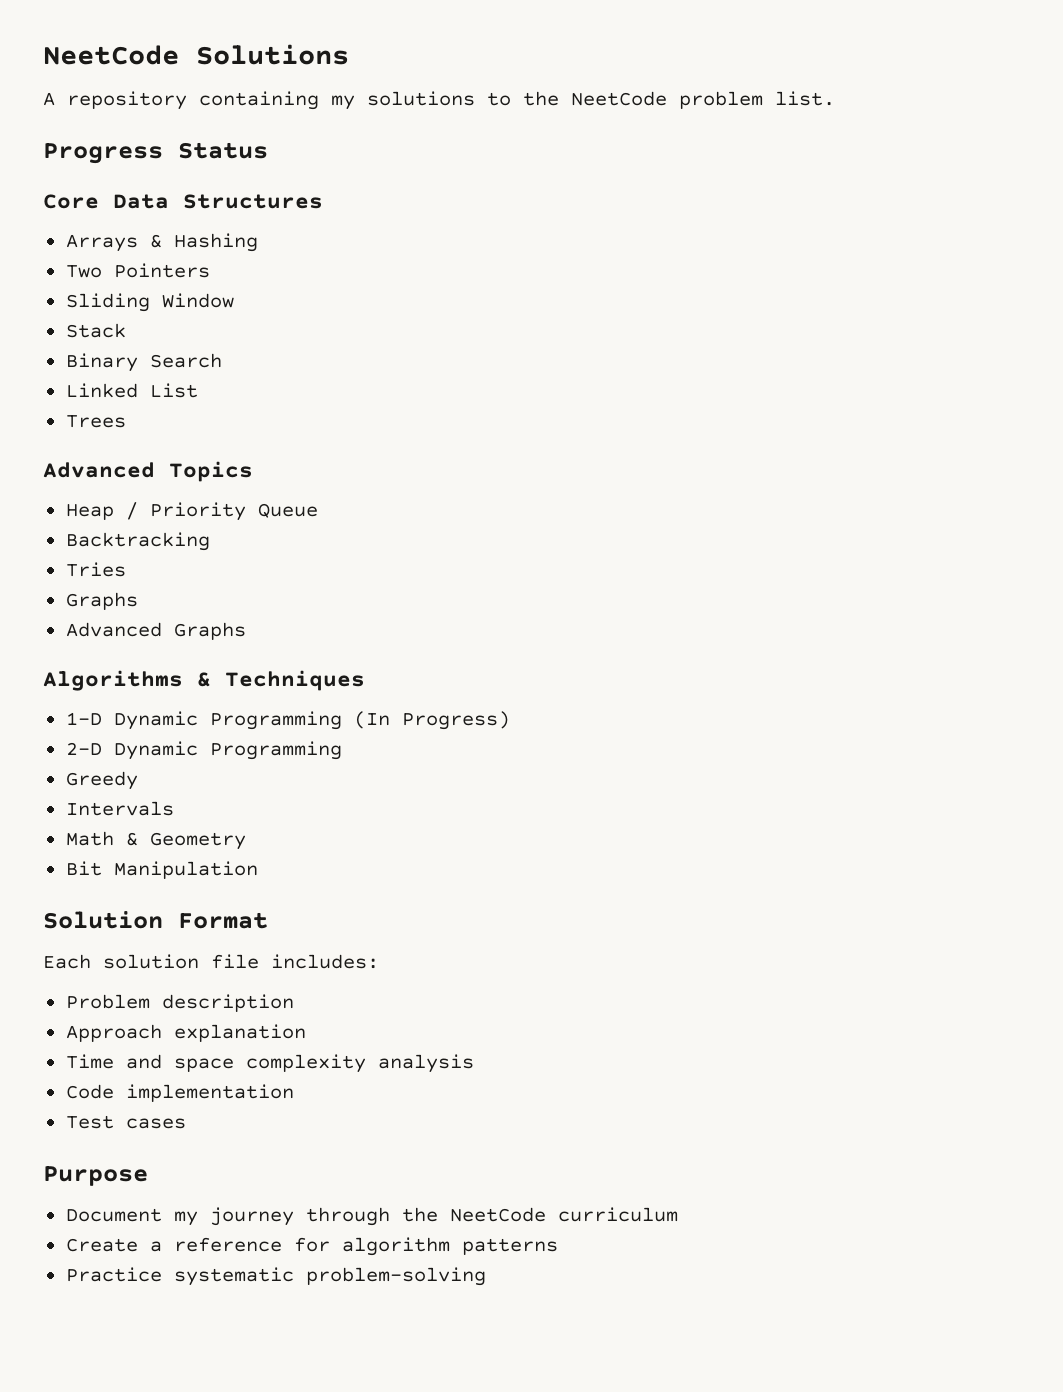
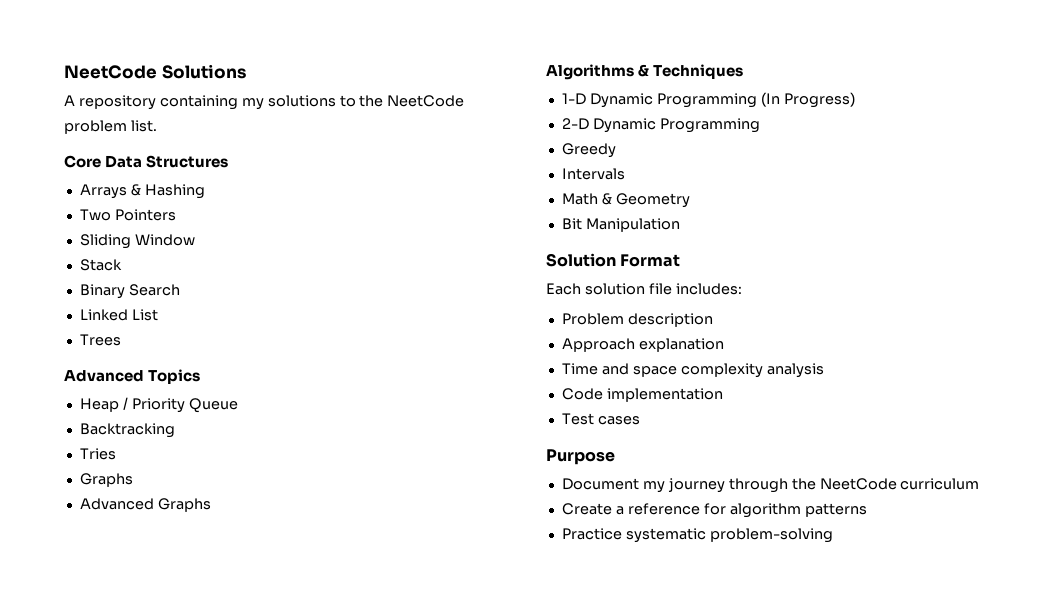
- Progress Status

